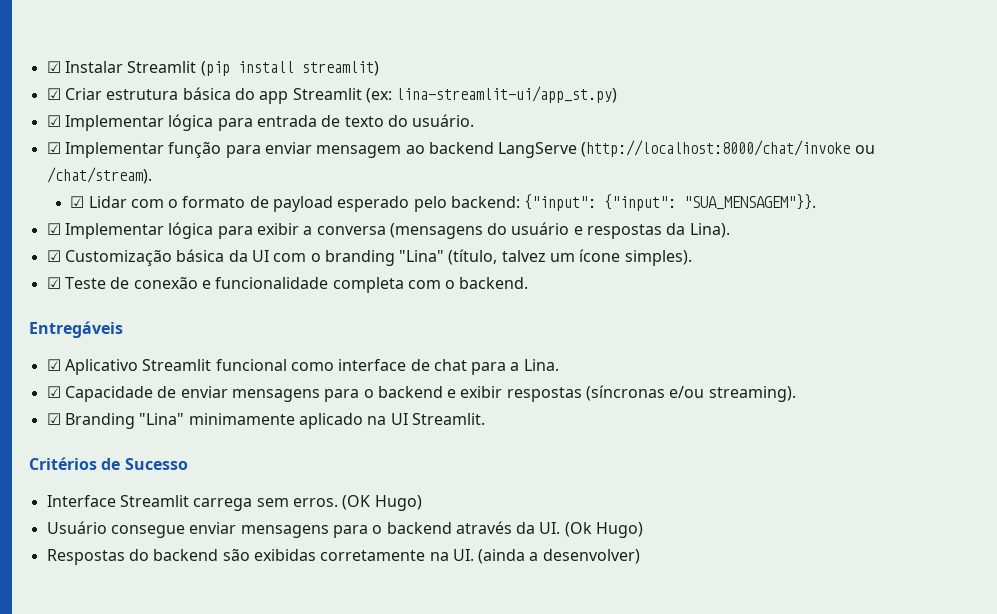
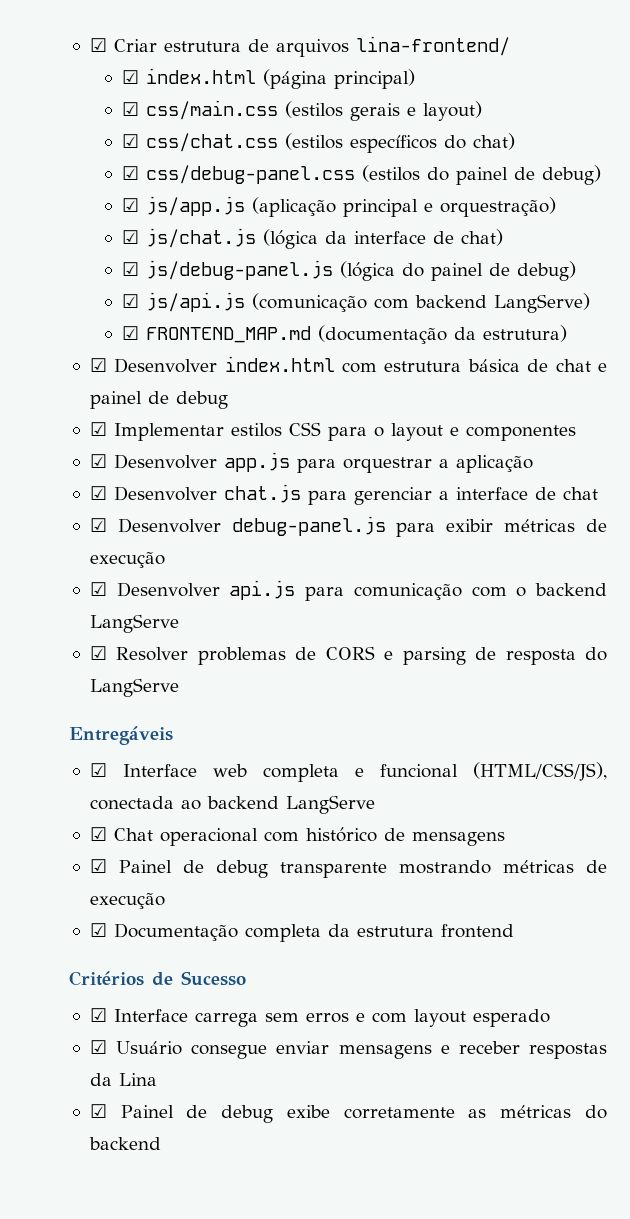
- ☑ Instalar Streamlit (pip install streamlit)
- ☑ Criar estrutura básica do app Streamlit (ex: lina-streamlit-ui/app_st.py)
- ☑ Implementar lógica para entrada de texto do usuário.
- ☑ Implementar função para enviar mensagem ao backend LangServe (http://localhost:8000/chat/invoke ou /chat/stream).
- ☑ Lidar com o formato de payload esperado pelo backend: {"input": {"input": "SUA_MENSAGEM"}}.
- ☑ Implementar lógica para exibir a conversa (mensagens do usuário e respostas da Lina).
- ☑ Customização básica da UI com o branding "Lina" (título, talvez um ícone simples).
- ☑ Teste de conexão e funcionalidade completa com o backend.
+ ☑ Criar estrutura de arquivos lina-frontend/
+ ☑ index.html (página principal)
+ ☑ css/main.css (estilos gerais e layout)
+ ☑ css/chat.css (estilos específicos do chat)
+ ☑ css/debug-panel.css (estilos do painel de debug)
+ ☑ js/app.js (aplicação principal e orquestração)
+ ☑ js/chat.js (lógica da interface de chat)
+ ☑ js/debug-panel.js (lógica do painel de debug)
+ ☑ js/api.js (comunicação com backend LangServe)
+ ☑ FRONTEND_MAP.md (documentação da estrutura)
+ ☑ Desenvolver index.html com estrutura básica de chat e painel de debug
+ ☑ Implementar estilos CSS para o layout e componentes
+ ☑ Desenvolver app.js para orquestrar a aplicação
+ ☑ Desenvolver chat.js para gerenciar a interface de chat
+ ☑ Desenvolver debug-panel.js para exibir métricas de execução
+ ☑ Desenvolver api.js para comunicação com o backend LangServe
+ ☑ Resolver problemas de CORS e parsing de resposta do LangServe
  Entregáveis
- ☑ Aplicativo Streamlit funcional como interface de chat para a Lina.
- ☑ Capacidade de enviar mensagens para o backend e exibir respostas (síncronas e/ou streaming).
- ☑ Branding "Lina" minimamente aplicado na UI Streamlit.
+ ☑ Interface web completa e funcional (HTML/CSS/JS), conectada ao backend LangServe
+ ☑ Chat operacional com histórico de mensagens
+ ☑ Painel de debug transparente mostrando métricas de execução
+ ☑ Documentação completa da estrutura frontend
  Critérios de Sucesso
- Interface Streamlit carrega sem erros. (OK Hugo)
- Usuário consegue enviar mensagens para o backend através da UI. (Ok Hugo)
- Respostas do backend são exibidas corretamente na UI. (ainda a desenvolver)
+ ☑ Interface carrega sem erros e com layout esperado
+ ☑ Usuário consegue enviar mensagens e receber respostas da Lina
+ ☑ Painel de debug exibe corretamente as métricas do backend

